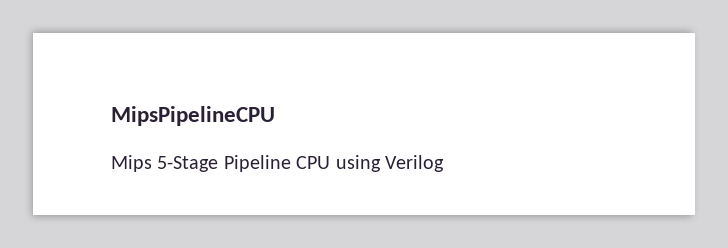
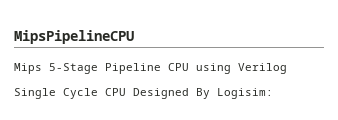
+ Single Cycle CPU Designed By Logisim:

